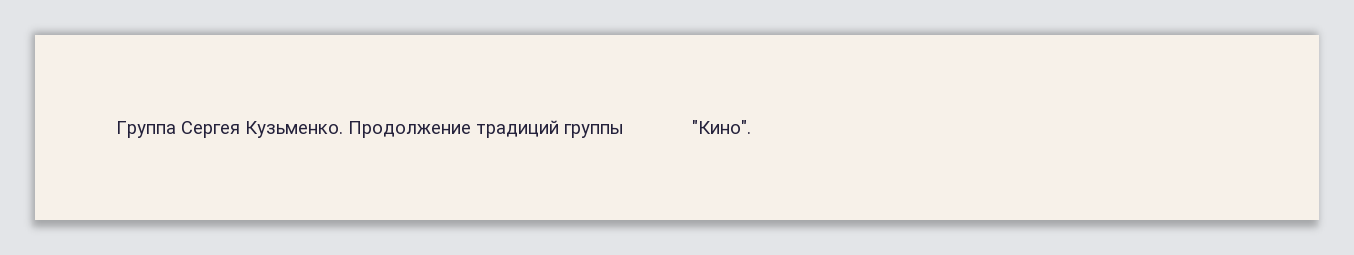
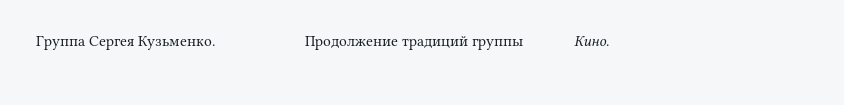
- Продолжение традиций группы "Кино".
+ Продолжение традиций группы Кино.

